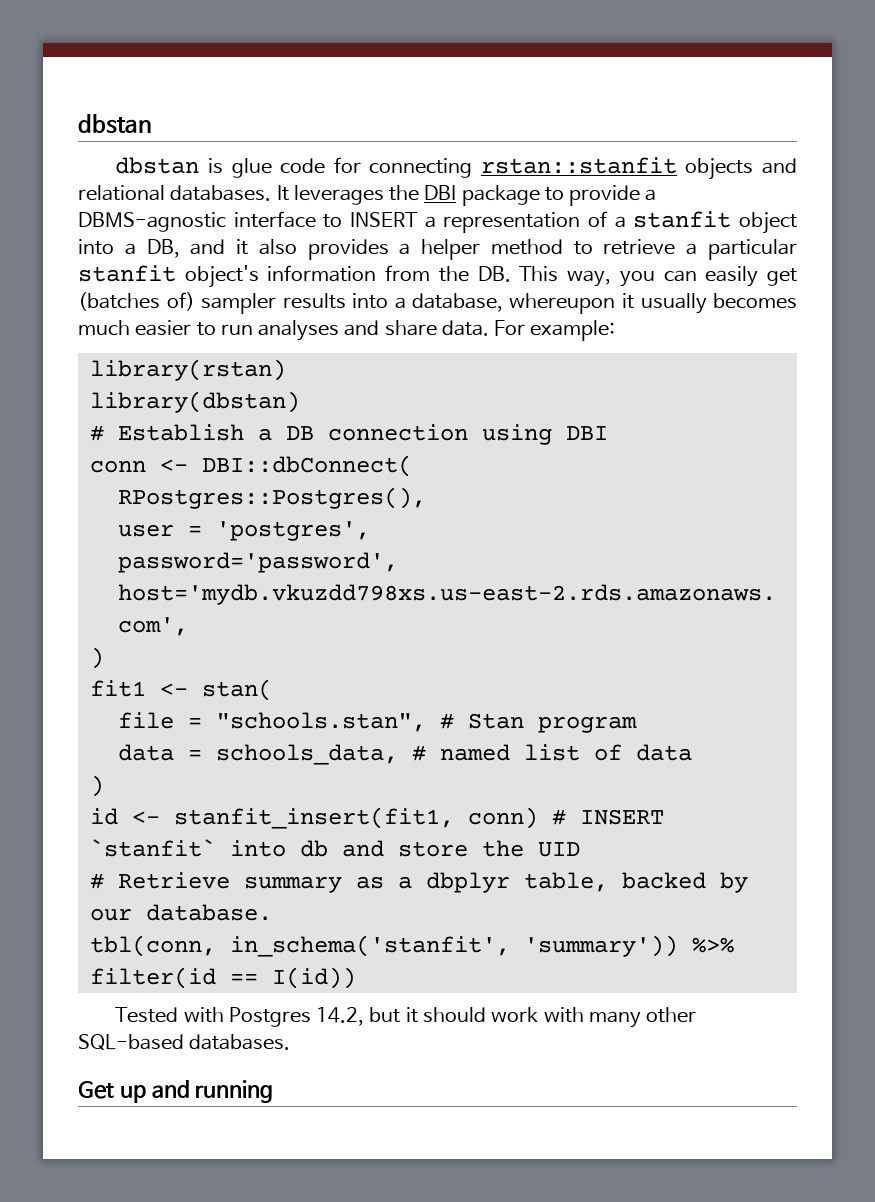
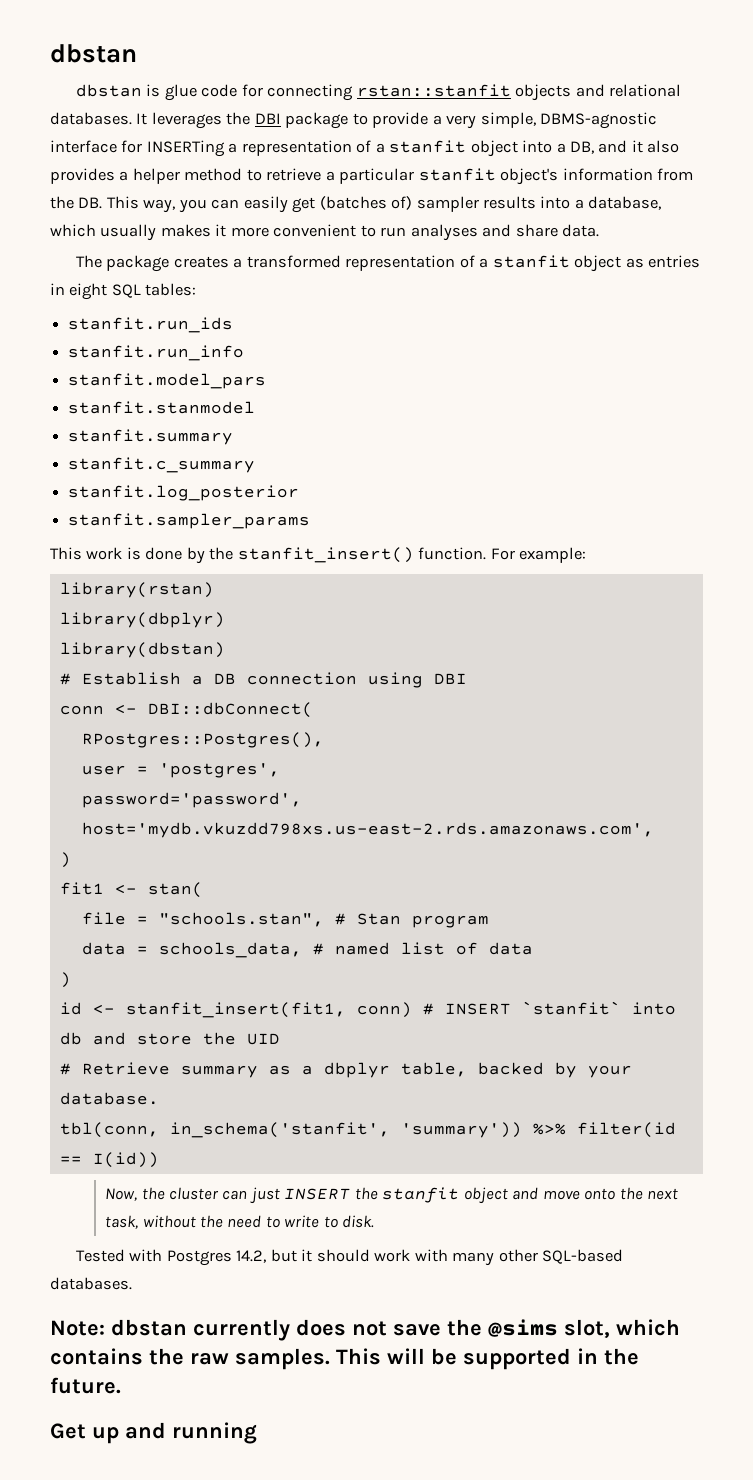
- It leverages the DBI package to provide a DBMS-agnostic interface to INSERT a representation of a stanfit object into a DB, and it also provides a helper method to retrieve a particular stanfit object's information from the DB. This way, you can easily get (batches of) sampler results into a database, whereupon it usually becomes much easier to run analyses and share data.
+ It leverages the DBI package to provide a very simple, DBMS-agnostic interface for INSERTing a representation of a stanfit object into a DB, and it also provides a helper method to retrieve a particular stanfit object's information from the DB. This way, you can easily get (batches of) sampler results into a database, which usually makes it more convenient to run analyses and share data.
+ The package creates a transformed representation of a stanfit object as entries in eight SQL tables:
+ stanfit.run_ids
+ stanfit.run_info
+ stanfit.model_pars
+ stanfit.stanmodel
+ stanfit.summary
+ stanfit.c_summary
+ stanfit.log_posterior
+ stanfit.sampler_params
+ This work is done by the stanfit_insert() function.
+ library(dbplyr)
- # Retrieve summary as a dbplyr table, backed by our database.
+ # Retrieve summary as a dbplyr table, backed by your database.
+ Now, the cluster can just INSERT the stanfit object and move onto the next task, without the need to write to disk.
+ Note: dbstan currently does not save the @sims slot, which contains the raw samples. This will be supported in the future.

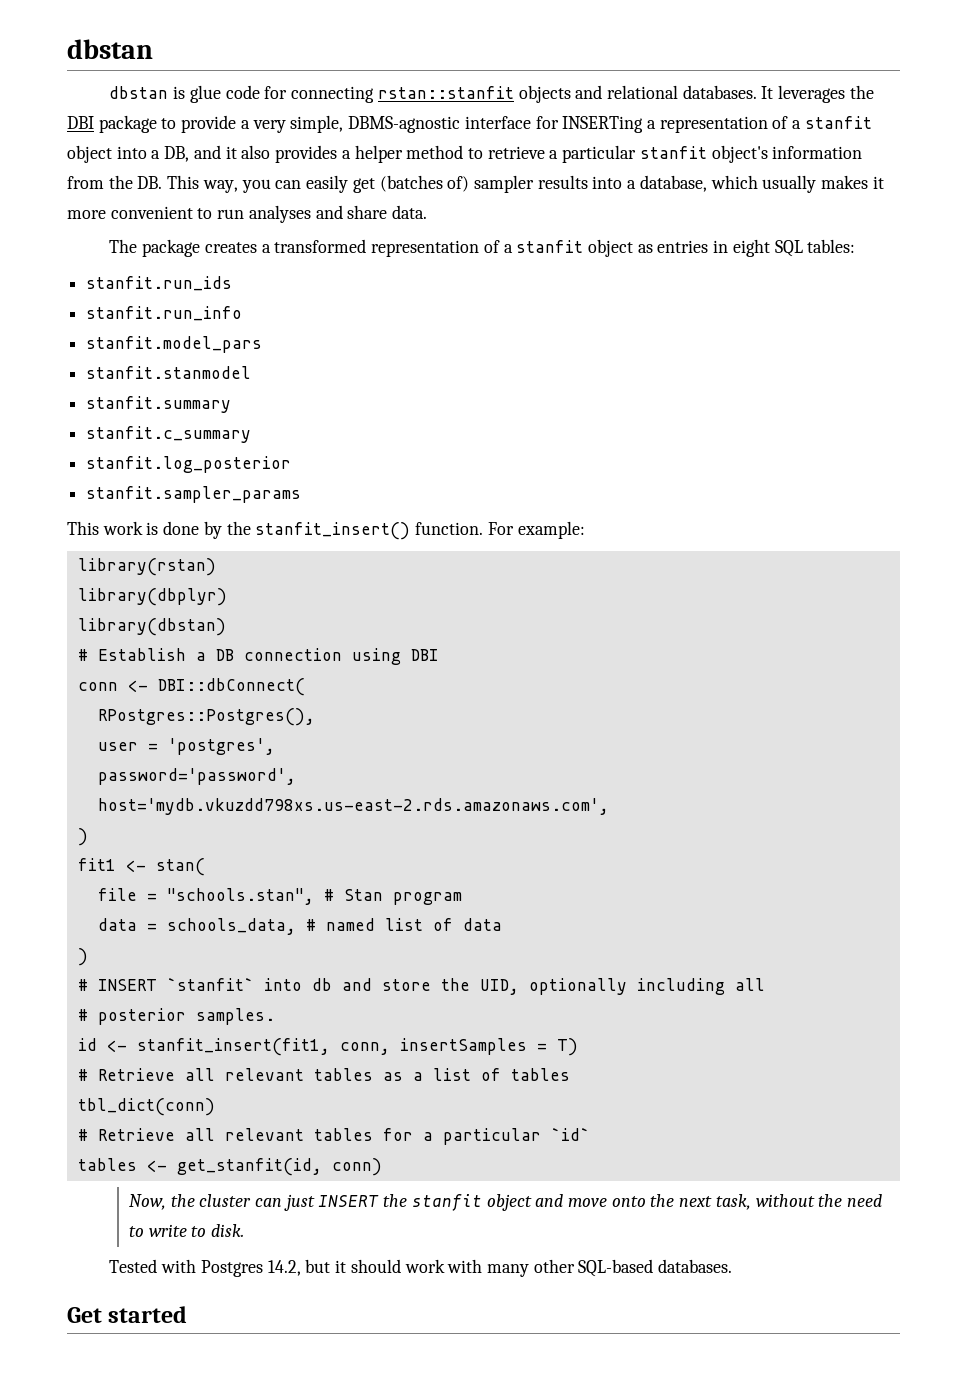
- id <- stanfit_insert(fit1, conn) # INSERT `stanfit` into db and store the UID
- # Retrieve summary as a dbplyr table, backed by your database.
- tbl(conn, in_schema('stanfit', 'summary')) %>% filter(id == I(id))
+ # INSERT `stanfit` into db and store the UID, optionally including all
+ # posterior samples.
+ id <- stanfit_insert(fit1, conn, insertSamples = T)
+ # Retrieve all relevant tables as a list of tables
+ tbl_dict(conn)
+ # Retrieve all relevant tables for a particular `id`
+ tables <- get_stanfit(id, conn)
- Note: dbstan currently does not save the @sims slot, which contains the raw samples. This will be supported in the future.
- Get up and running
+ Get started

